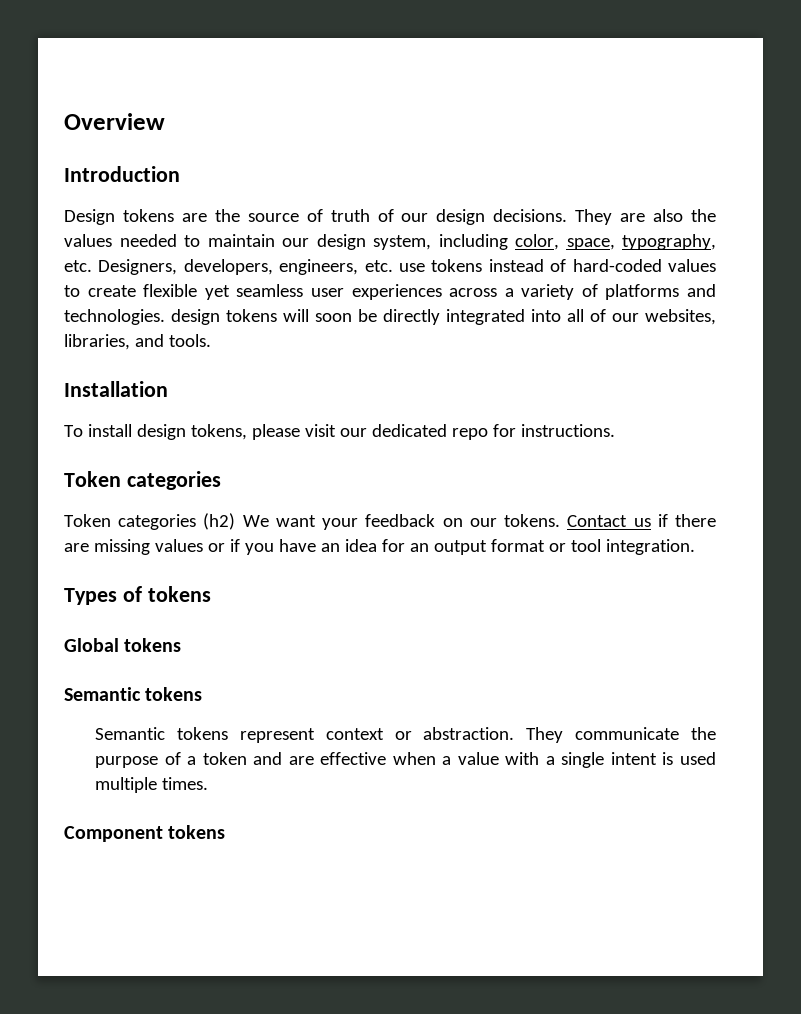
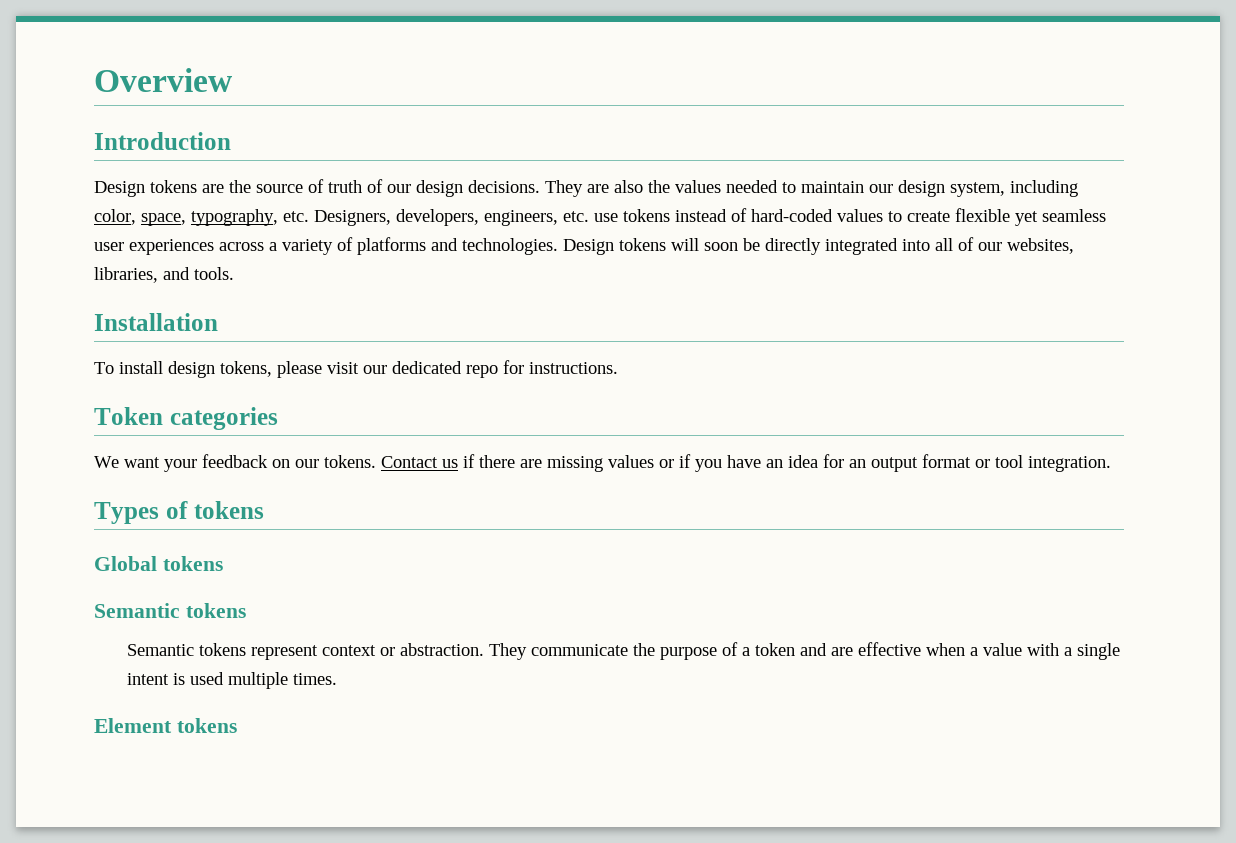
- They are also the values needed to maintain our design system, including color, space, typography, etc. Designers, developers, engineers, etc. use tokens instead of hard-coded values to create flexible yet seamless user experiences across a variety of platforms and technologies. design tokens will soon be directly integrated into all of our websites, libraries, and tools.
+ They are also the values needed to maintain our design system, including color, space, typography, etc. Designers, developers, engineers, etc. use tokens instead of hard-coded values to create flexible yet seamless user experiences across a variety of platforms and technologies. Design tokens will soon be directly integrated into all of our websites, libraries, and tools.
- Token categories (h2) We want your feedback on our tokens.
+ We want your feedback on our tokens.
- Component tokens
+ Element tokens

